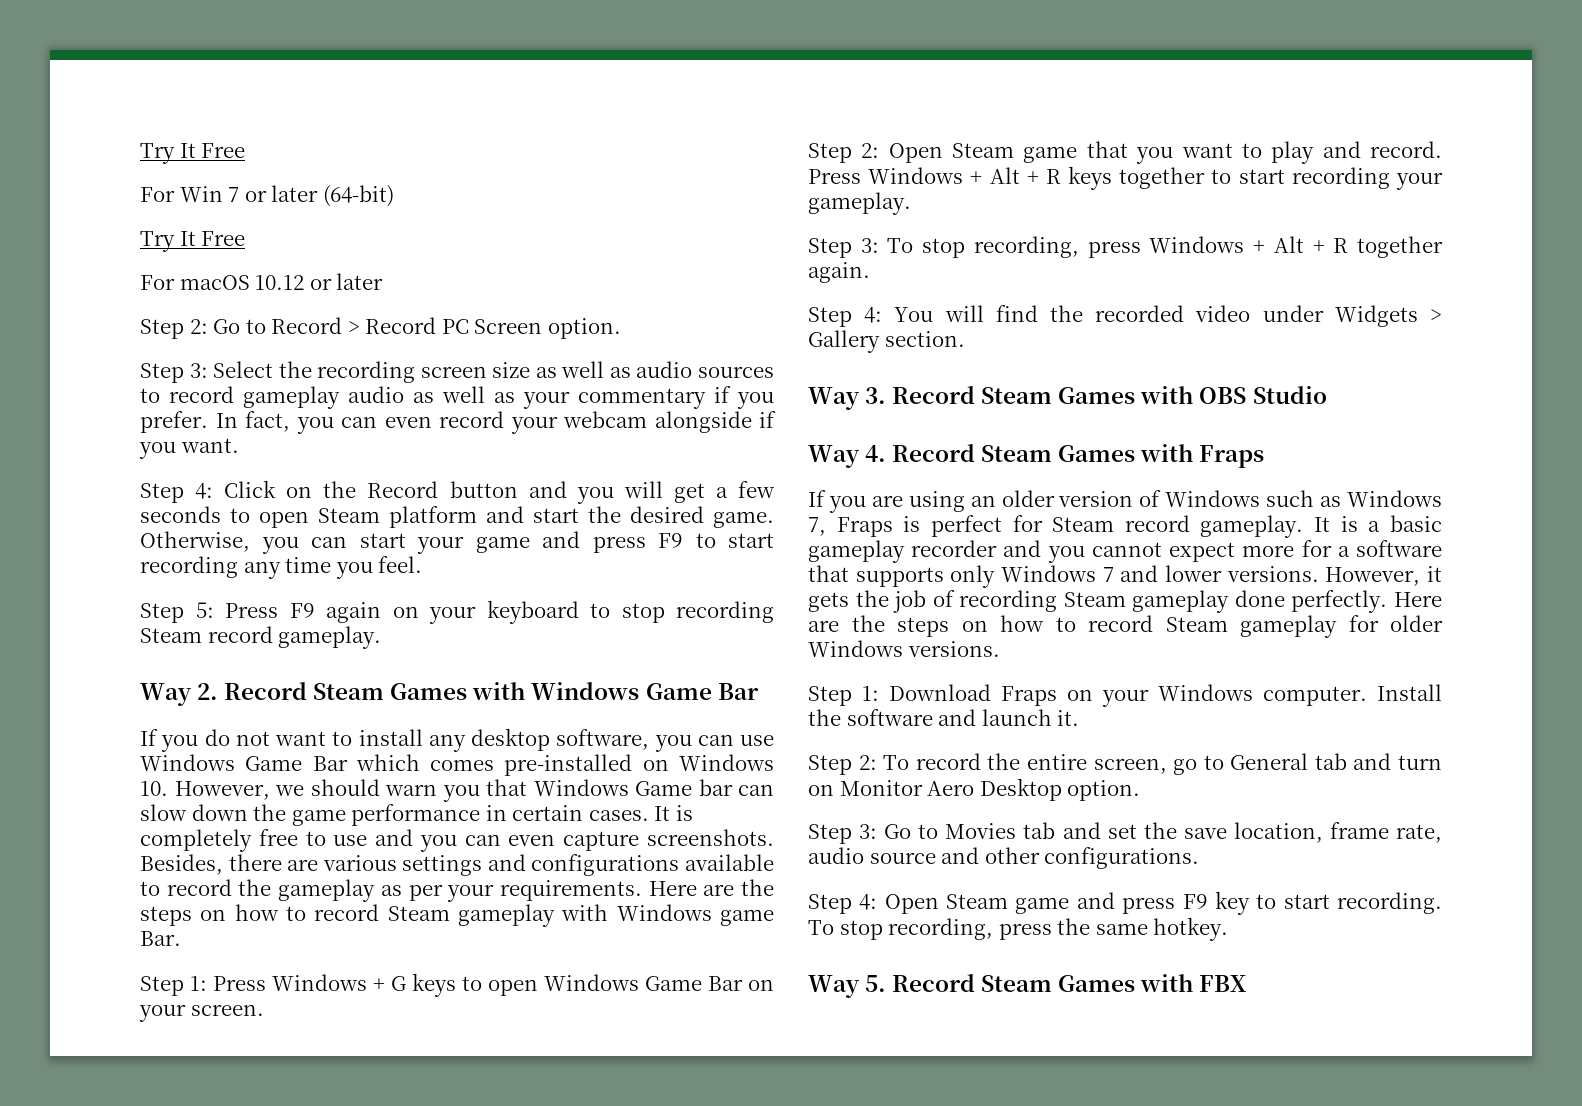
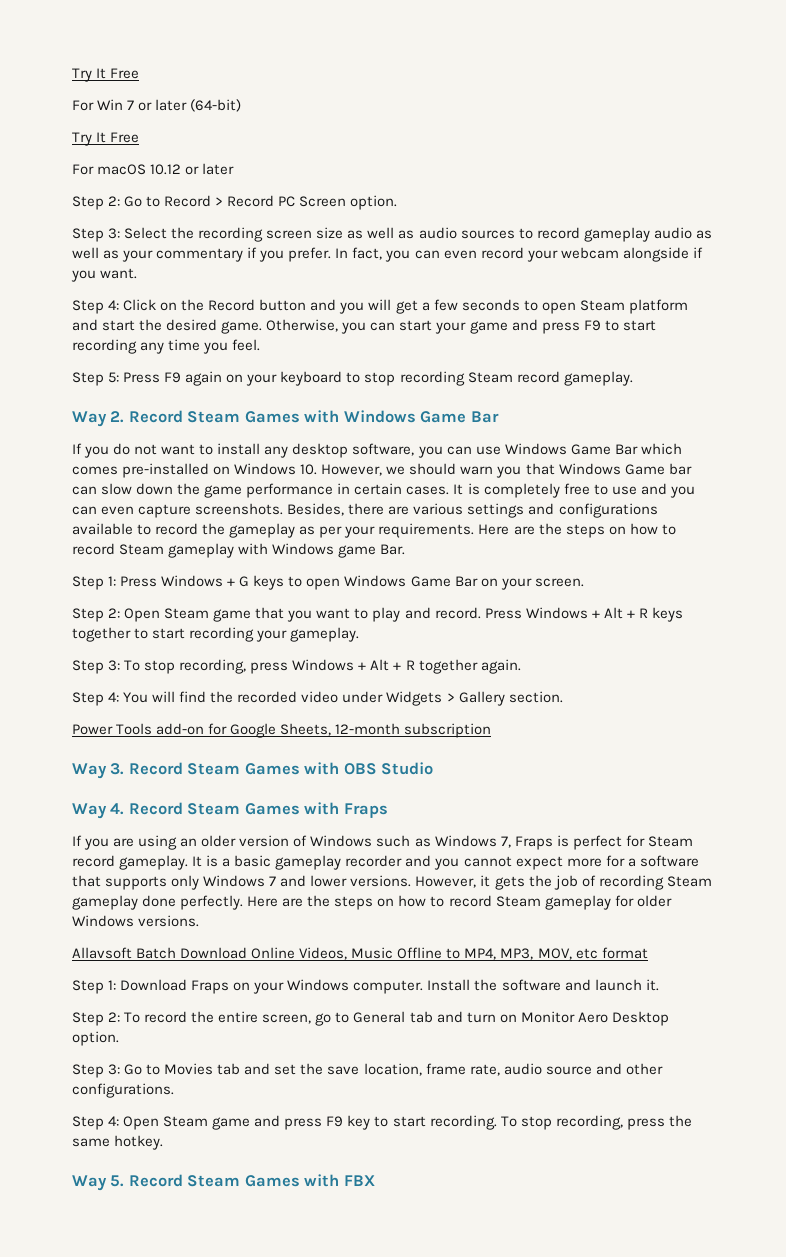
+ Power Tools add-on for Google Sheets, 12-month subscription
+ Allavsoft Batch Download Online Videos, Music Offline to MP4, MP3, MOV, etc format

